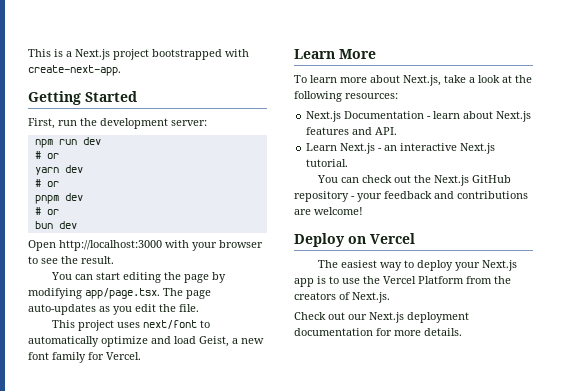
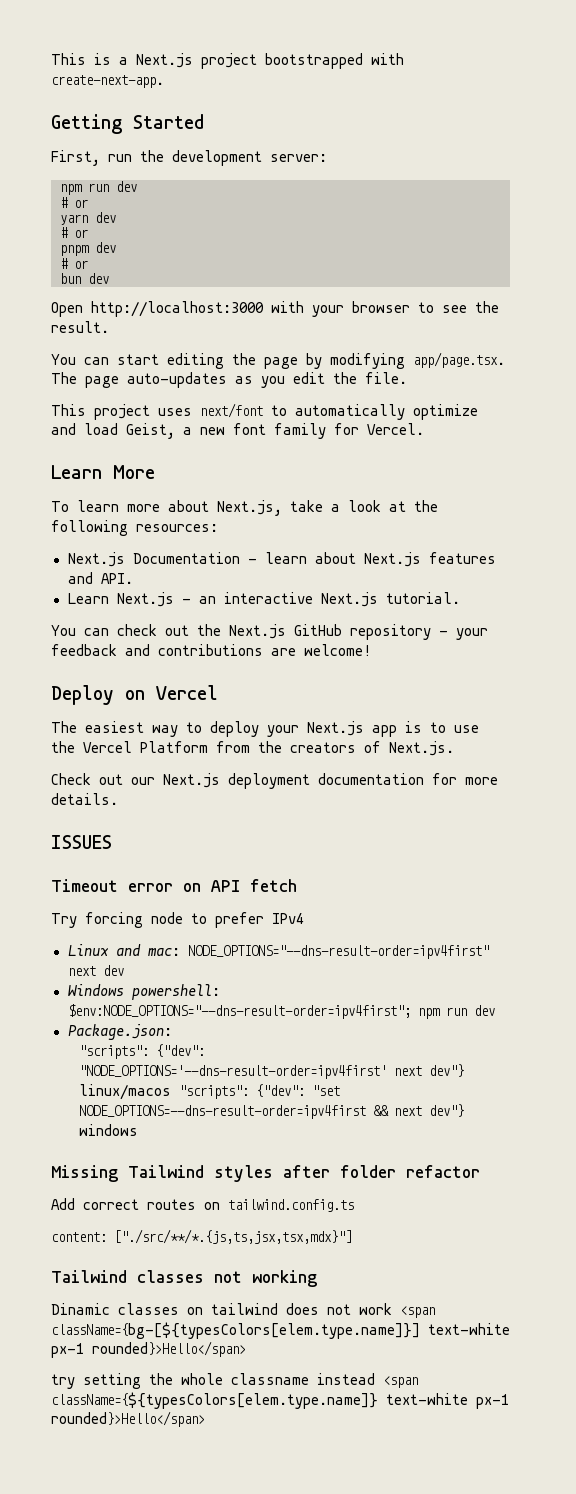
+ ISSUES
+ Timeout error on API fetch
+ Try forcing node to prefer IPv4
+ Linux and mac: NODE_OPTIONS="--dns-result-order=ipv4first" next dev
+ Windows powershell: $env:NODE_OPTIONS="--dns-result-order=ipv4first"; npm run dev
+ Package.json:
+ "scripts": {"dev": "NODE_OPTIONS='--dns-result-order=ipv4first' next dev"} linux/macos "scripts": {"dev": "set NODE_OPTIONS=--dns-result-order=ipv4first && next dev"} windows
+ Missing Tailwind styles after folder refactor
+ Add correct routes on tailwind.config.ts
+ content: ["./src/**/*.{js,ts,jsx,tsx,mdx}"]
+ Tailwind classes not working
+ Dinamic classes on tailwind does not work <span className={bg-[${typesColors[elem.type.name]}] text-white px-1 rounded}>Hello</span>
+ try setting the whole classname instead <span className={${typesColors[elem.type.name]} text-white px-1 rounded}>Hello</span>

